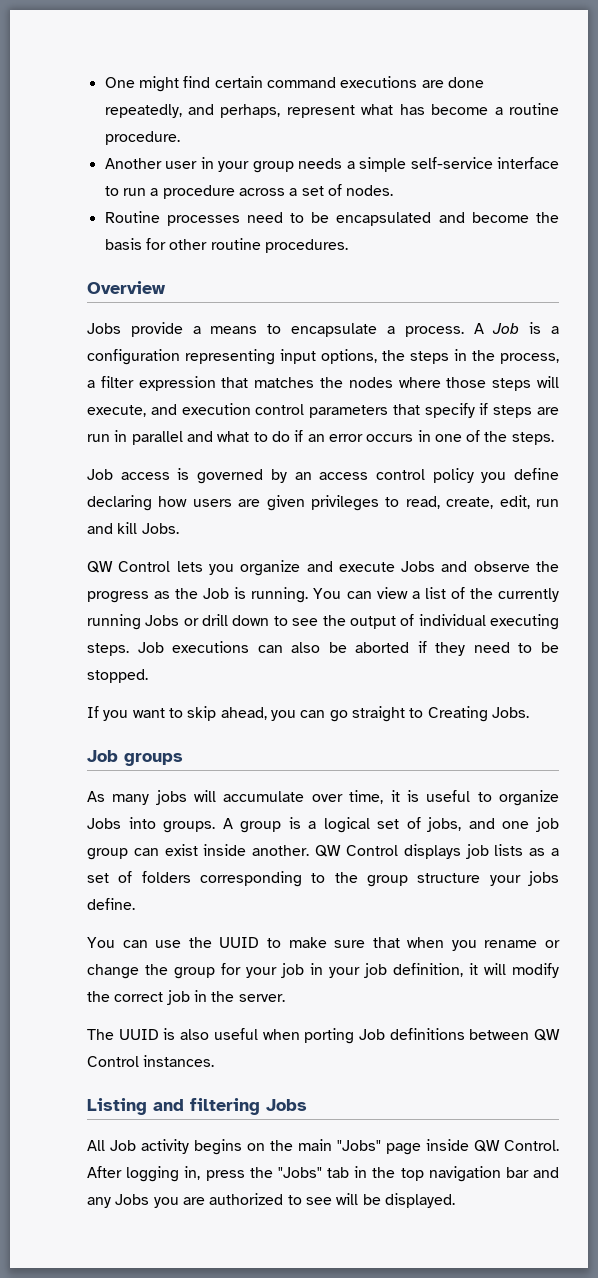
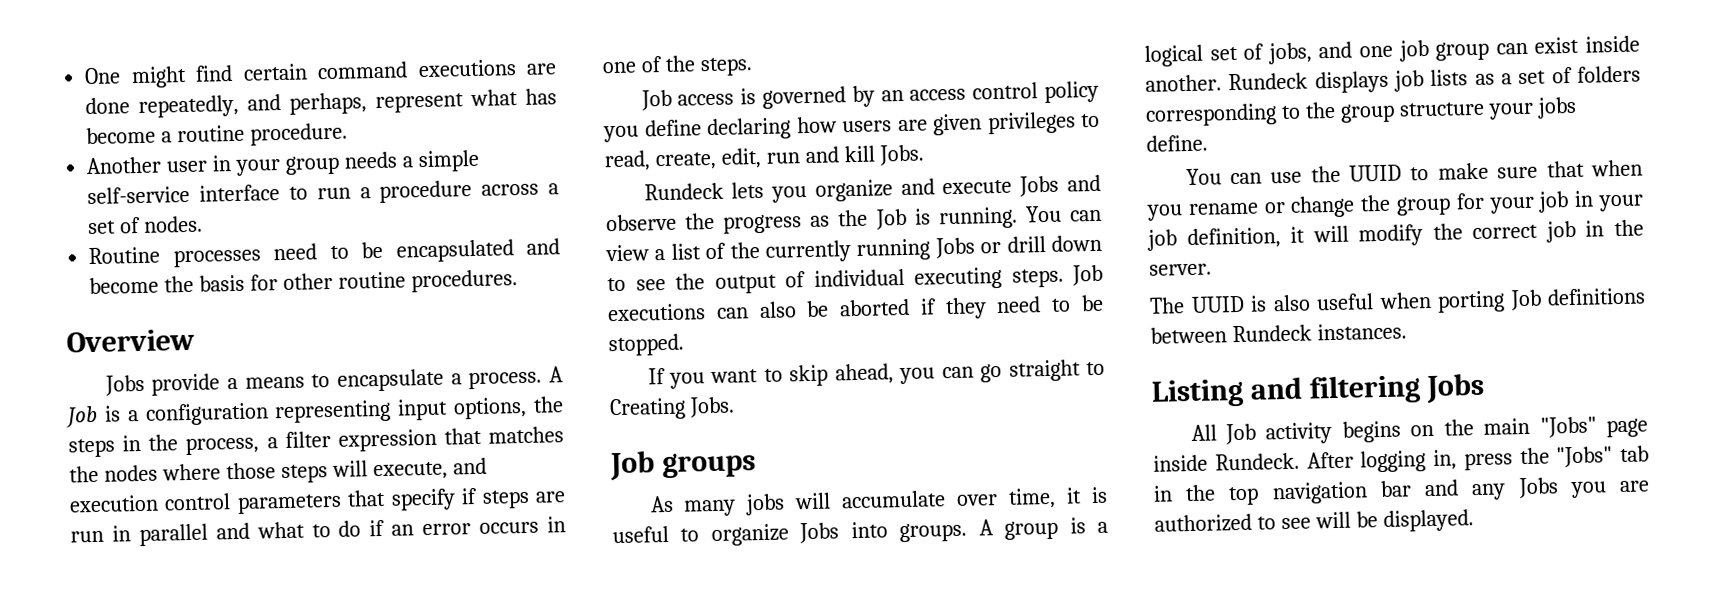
- QW Control lets you organize and execute Jobs and observe the progress as the Job is running.
+ Rundeck lets you organize and execute Jobs and observe the progress as the Job is running.
- QW Control displays job lists as a set of folders corresponding to the group structure your jobs define.
+ Rundeck displays job lists as a set of folders corresponding to the group structure your jobs define.
- The UUID is also useful when porting Job definitions between QW Control instances.
+ The UUID is also useful when porting Job definitions between Rundeck instances.
- All Job activity begins on the main "Jobs" page inside QW Control.
+ All Job activity begins on the main "Jobs" page inside Rundeck.

